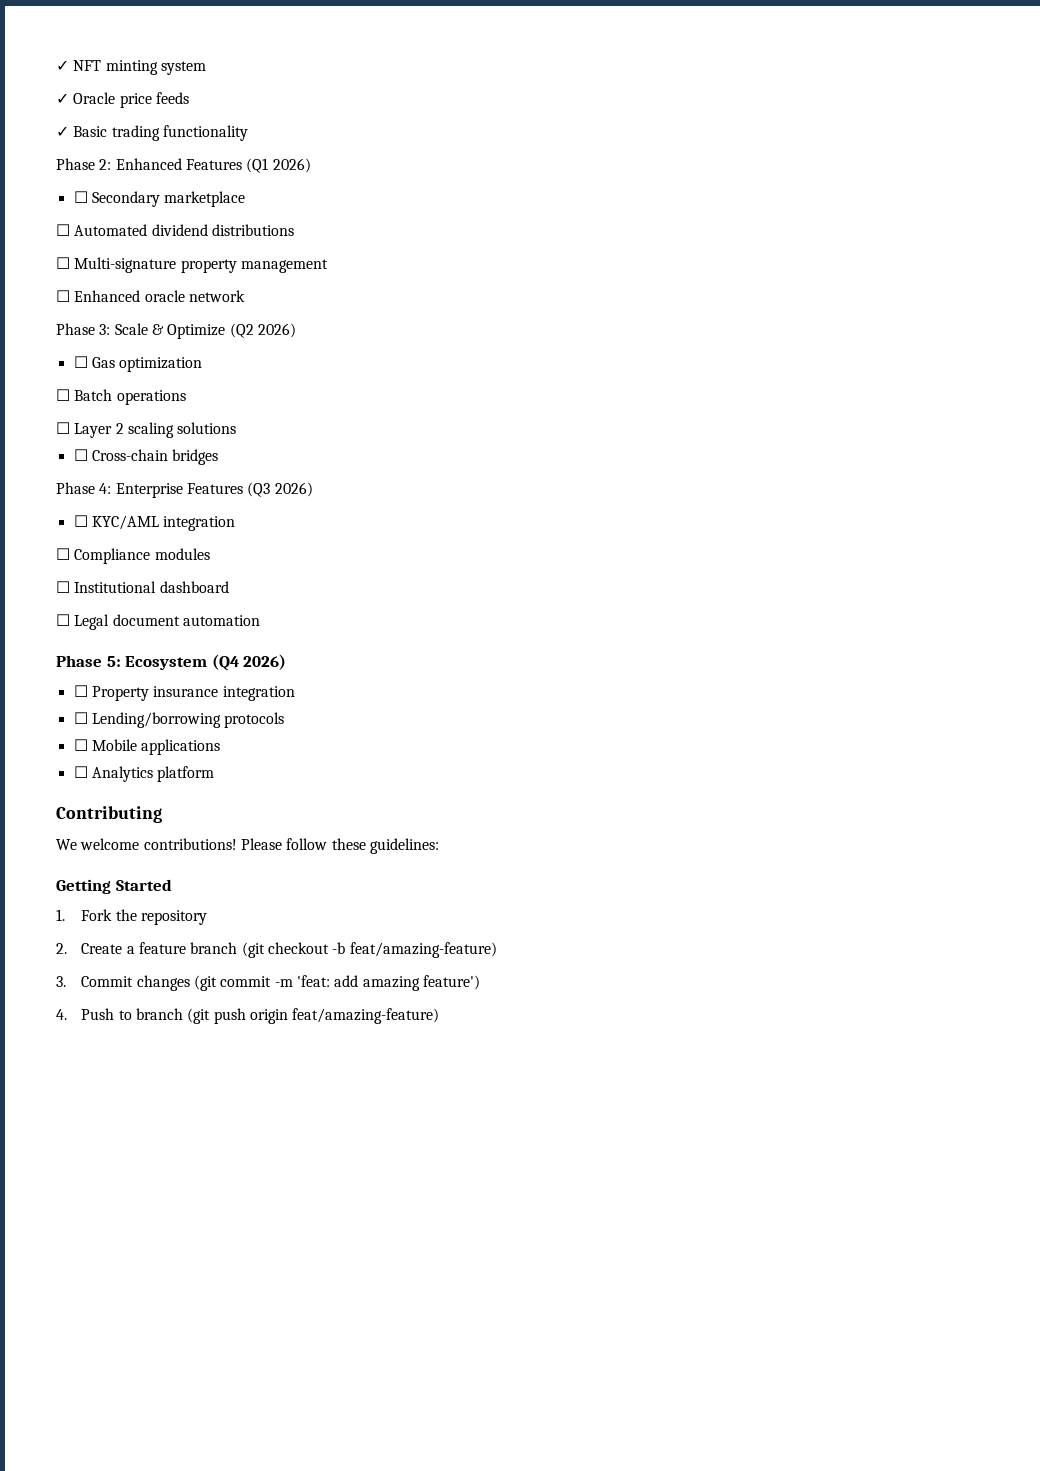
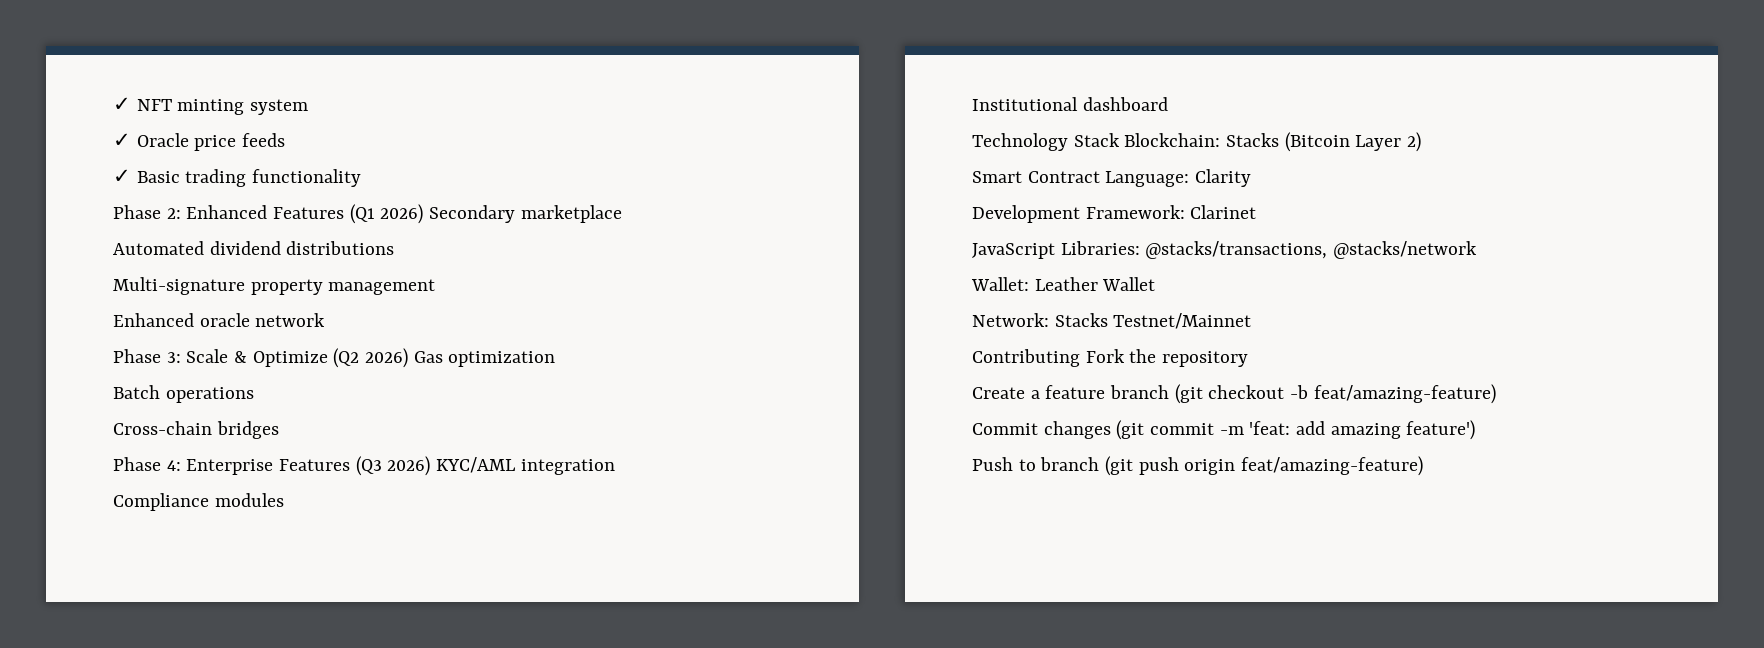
- Phase 2: Enhanced Features (Q1 2026)
- ☐ Secondary marketplace
+ Phase 2: Enhanced Features (Q1 2026) Secondary marketplace
- ☐ Automated dividend distributions
+ Automated dividend distributions
- ☐ Multi-signature property management
+ Multi-signature property management
- ☐ Enhanced oracle network
+ Enhanced oracle network
- Phase 3: Scale & Optimize (Q2 2026)
- ☐ Gas optimization
+ Phase 3: Scale & Optimize (Q2 2026) Gas optimization
- ☐ Batch operations
+ Batch operations
- ☐ Layer 2 scaling solutions
- ☐ Cross-chain bridges
+ Cross-chain bridges
- Phase 4: Enterprise Features (Q3 2026)
- ☐ KYC/AML integration
+ Phase 4: Enterprise Features (Q3 2026) KYC/AML integration
- ☐ Compliance modules
+ Compliance modules
- ☐ Institutional dashboard
+ Institutional dashboard
- ☐ Legal document automation
- Phase 5: Ecosystem (Q4 2026)
- ☐ Property insurance integration
- ☐ Lending/borrowing protocols
- ☐ Mobile applications
- ☐ Analytics platform
- Contributing
- We welcome contributions! Please follow these guidelines:
- Getting Started
- 1. Fork the repository
+ Technology Stack Blockchain: Stacks (Bitcoin Layer 2)
+ Smart Contract Language: Clarity
+ Development Framework: Clarinet
+ JavaScript Libraries: @stacks/transactions, @stacks/network
+ Wallet: Leather Wallet
+ Network: Stacks Testnet/Mainnet
+ Contributing Fork the repository
- 2. Create a feature branch (git checkout -b feat/amazing-feature)
+ Create a feature branch (git checkout -b feat/amazing-feature)
- 3. Commit changes (git commit -m 'feat: add amazing feature')
+ Commit changes (git commit -m 'feat: add amazing feature')
- 4. Push to branch (git push origin feat/amazing-feature)
+ Push to branch (git push origin feat/amazing-feature)

